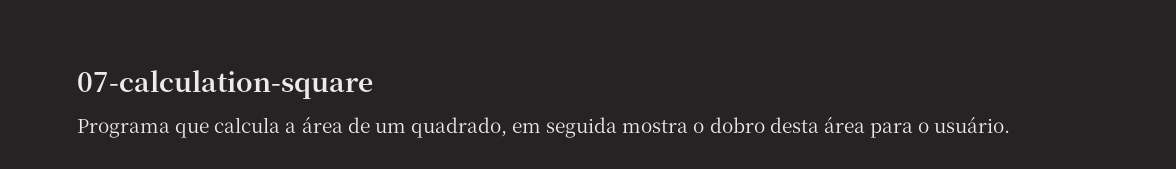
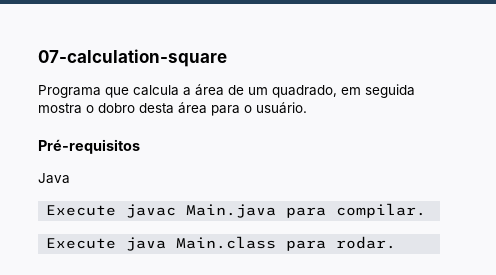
+ Pré-requisitos
+ Java
+ Execute javac Main.java para compilar.
+ Execute java Main.class para rodar.

